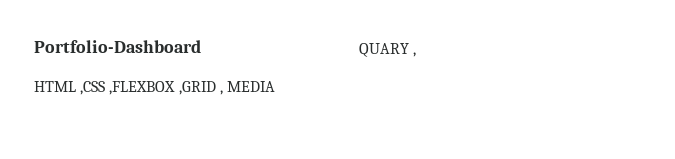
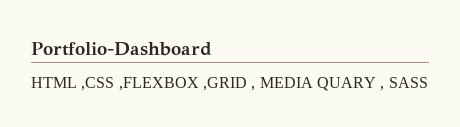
- HTML ,CSS ,FLEXBOX ,GRID , MEDIA QUARY ,
+ HTML ,CSS ,FLEXBOX ,GRID , MEDIA QUARY , SASS

